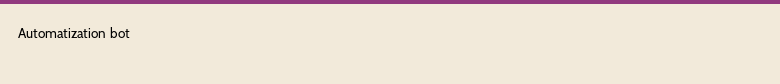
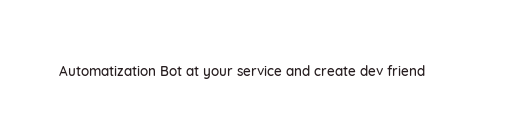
- Automatization bot
+ Automatization Bot at your service and create dev friend

